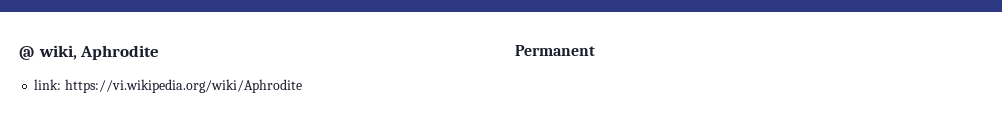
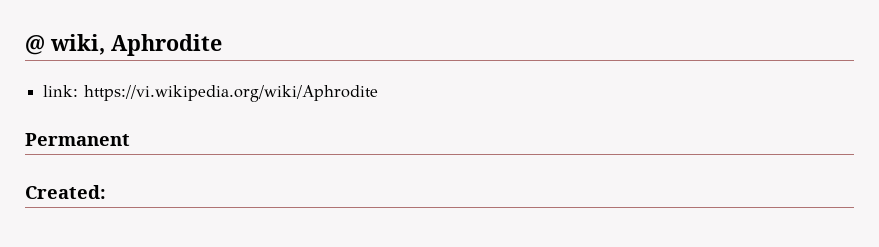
+ Created:

